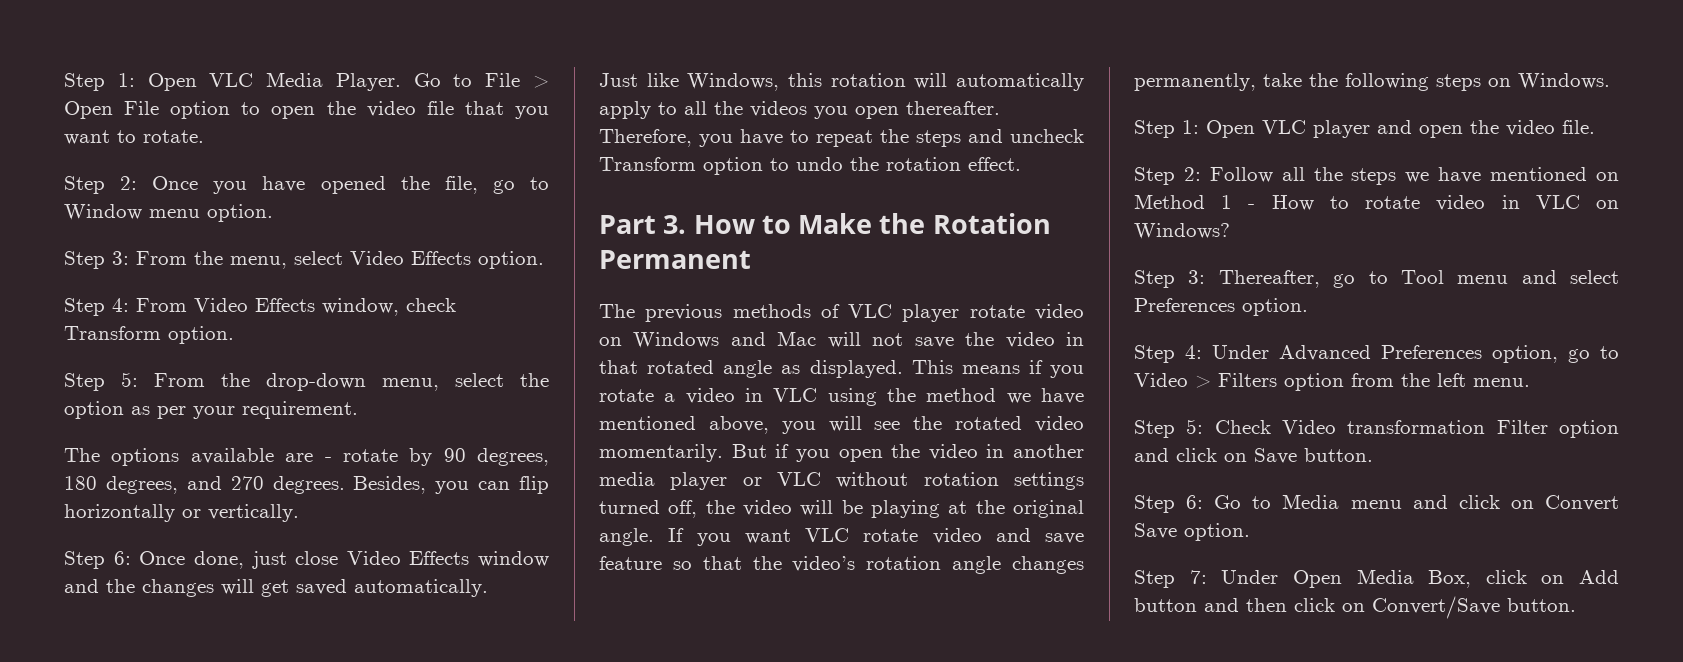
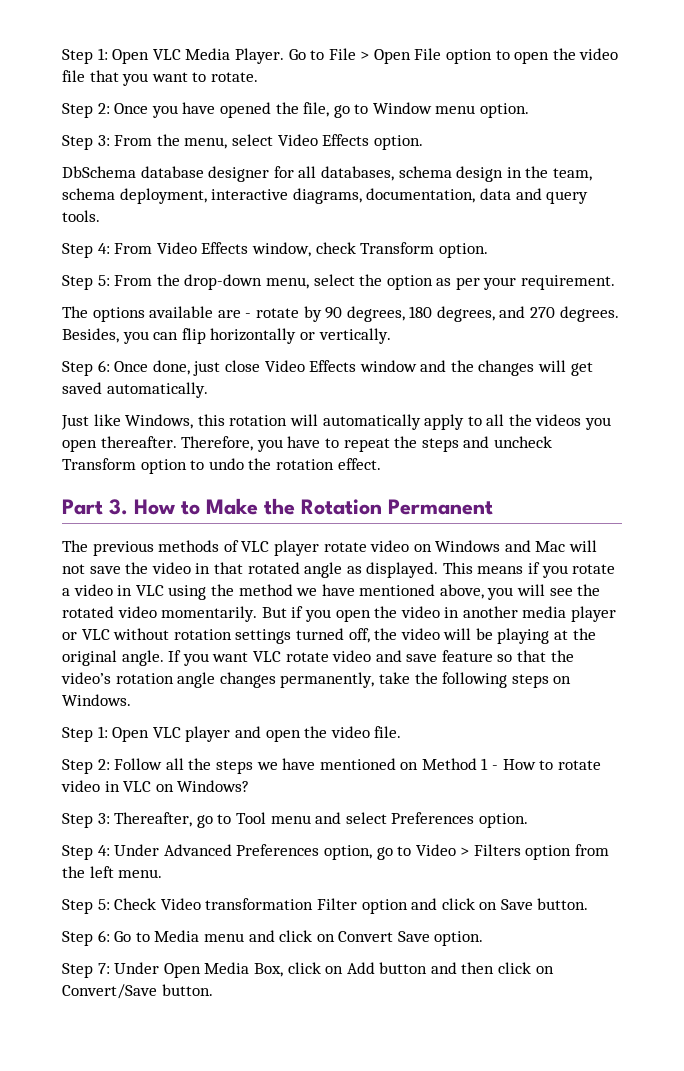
+ DbSchema database designer for all databases, schema design in the team, schema deployment, interactive diagrams, documentation, data and query tools.

